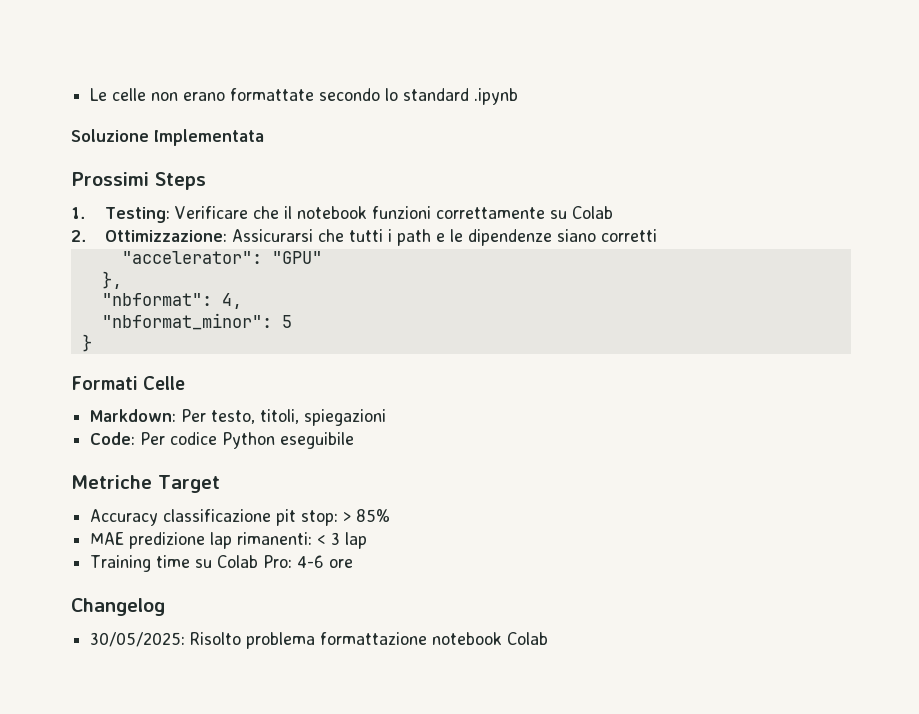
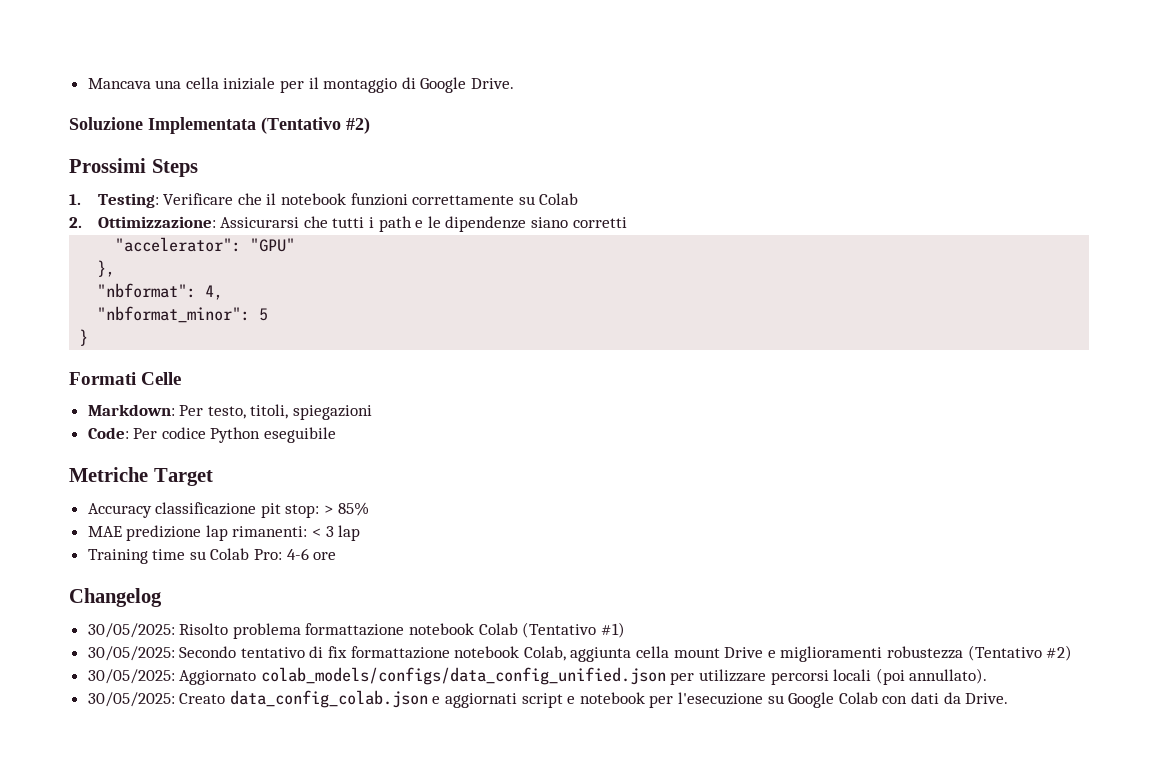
- Le celle non erano formattate secondo lo standard .ipynb
+ Mancava una cella iniziale per il montaggio di Google Drive.
- Soluzione Implementata
+ Soluzione Implementata (Tentativo #2)
- 30/05/2025: Risolto problema formattazione notebook Colab
+ 30/05/2025: Risolto problema formattazione notebook Colab (Tentativo #1)
+ 30/05/2025: Secondo tentativo di fix formattazione notebook Colab, aggiunta cella mount Drive e miglioramenti robustezza (Tentativo #2)
+ 30/05/2025: Aggiornato colab_models/configs/data_config_unified.json per utilizzare percorsi locali (poi annullato).
+ 30/05/2025: Creato data_config_colab.json e aggiornati script e notebook per l'esecuzione su Google Colab con dati da Drive.

